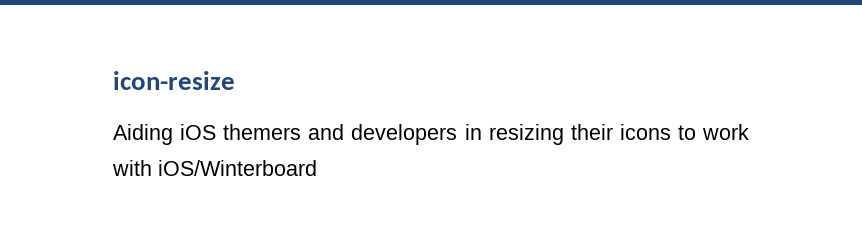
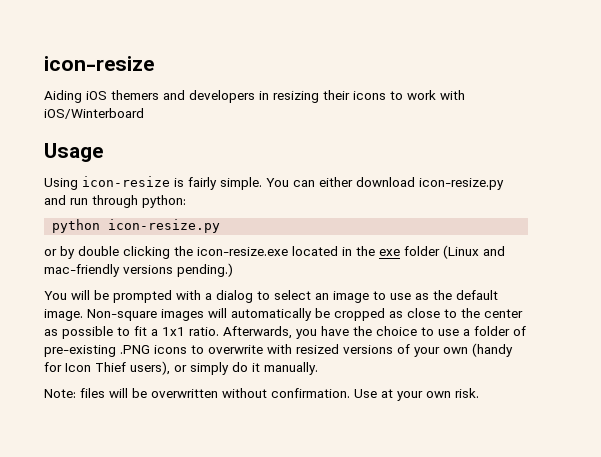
+ Usage
+ Using icon-resize is fairly simple. You can either download icon-resize.py and run through python:
+ python icon-resize.py
+ or by double clicking the icon-resize.exe located in the exe folder (Linux and mac-friendly versions pending.)
+ You will be prompted with a dialog to select an image to use as the default image. Non-square images will automatically be cropped as close to the center as possible to fit a 1x1 ratio. Afterwards, you have the choice to use a folder of pre-existing .PNG icons to overwrite with resized versions of your own (handy for Icon Thief users), or simply do it manually.
+ Note: files will be overwritten without confirmation. Use at your own risk.

